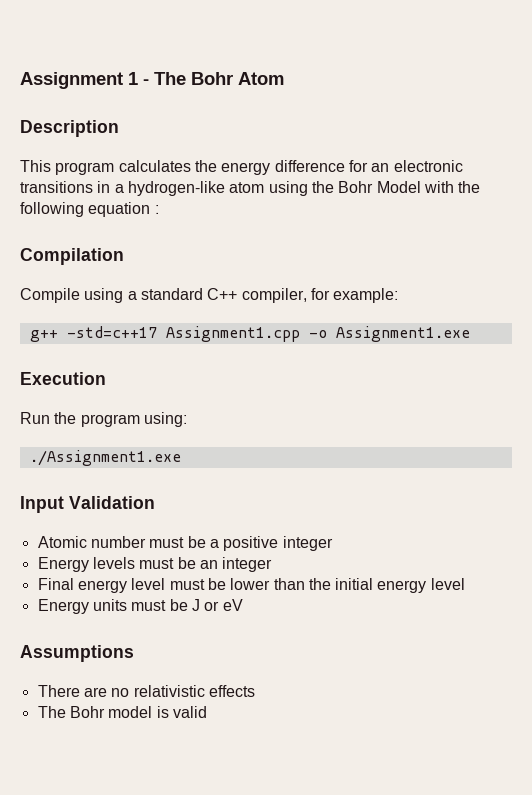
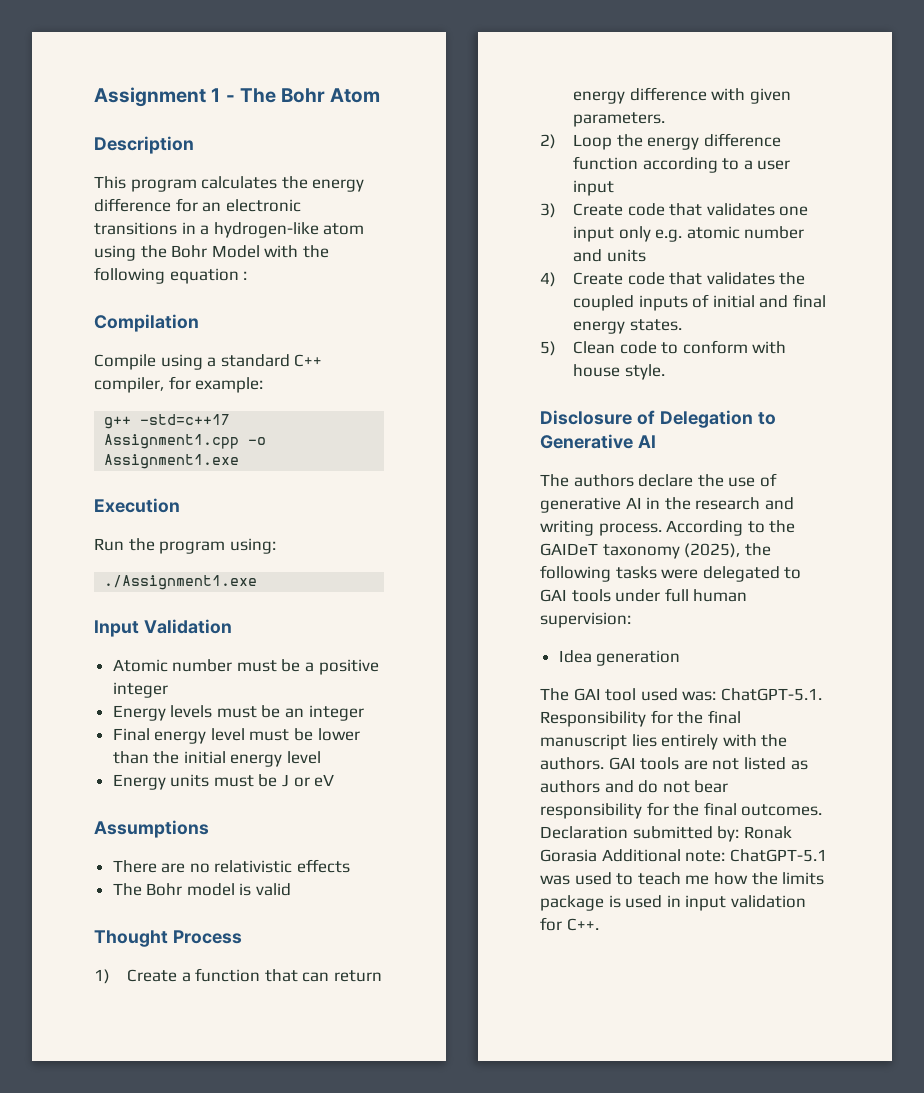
+ Thought Process
+ 1) Create a function that can return energy difference with given parameters.
+ 2) Loop the energy difference function according to a user input
+ 3) Create code that validates one input only e.g. atomic number and units
+ 4) Create code that validates the coupled inputs of initial and final energy states.
+ 5) Clean code to conform with house style.
+ Disclosure of Delegation to Generative AI
+ The authors declare the use of generative AI in the research and writing process. According to the GAIDeT taxonomy (2025), the following tasks were delegated to GAI tools under full human supervision:
+ Idea generation
+ The GAI tool used was: ChatGPT-5.1. Responsibility for the final manuscript lies entirely with the authors. GAI tools are not listed as authors and do not bear responsibility for the final outcomes. Declaration submitted by: Ronak Gorasia Additional note: ChatGPT-5.1 was used to teach me how the limits package is used in input validation for C++.

